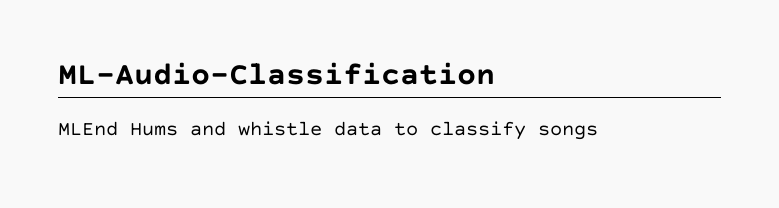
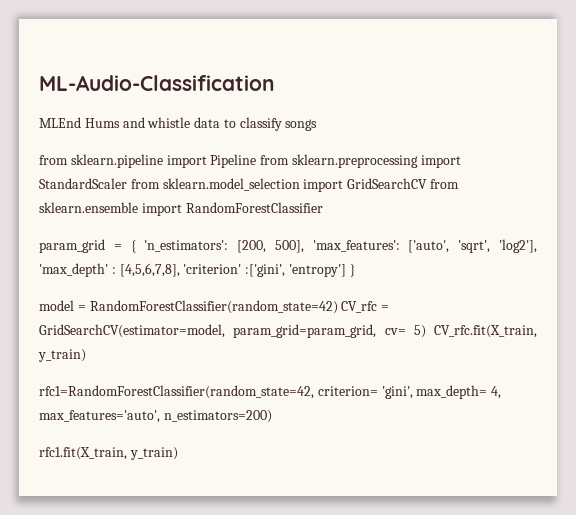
+ from sklearn.pipeline import Pipeline from sklearn.preprocessing import StandardScaler from sklearn.model_selection import GridSearchCV from sklearn.ensemble import RandomForestClassifier
+ param_grid = { 'n_estimators': [200, 500], 'max_features': ['auto', 'sqrt', 'log2'], 'max_depth' : [4,5,6,7,8], 'criterion' :['gini', 'entropy'] }
+ model = RandomForestClassifier(random_state=42) CV_rfc = GridSearchCV(estimator=model, param_grid=param_grid, cv= 5) CV_rfc.fit(X_train, y_train)
+ rfc1=RandomForestClassifier(random_state=42, criterion= 'gini', max_depth= 4, max_features='auto', n_estimators=200)
+ rfc1.fit(X_train, y_train)

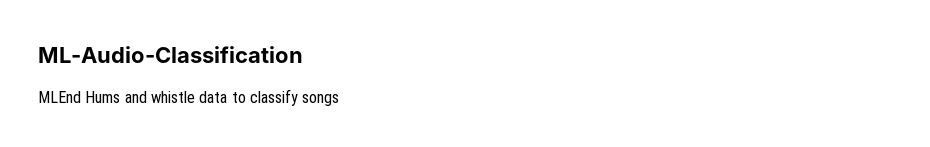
- from sklearn.pipeline import Pipeline from sklearn.preprocessing import StandardScaler from sklearn.model_selection import GridSearchCV from sklearn.ensemble import RandomForestClassifier
- param_grid = { 'n_estimators': [200, 500], 'max_features': ['auto', 'sqrt', 'log2'], 'max_depth' : [4,5,6,7,8], 'criterion' :['gini', 'entropy'] }
- model = RandomForestClassifier(random_state=42) CV_rfc = GridSearchCV(estimator=model, param_grid=param_grid, cv= 5) CV_rfc.fit(X_train, y_train)
- rfc1=RandomForestClassifier(random_state=42, criterion= 'gini', max_depth= 4, max_features='auto', n_estimators=200)
- rfc1.fit(X_train, y_train)

